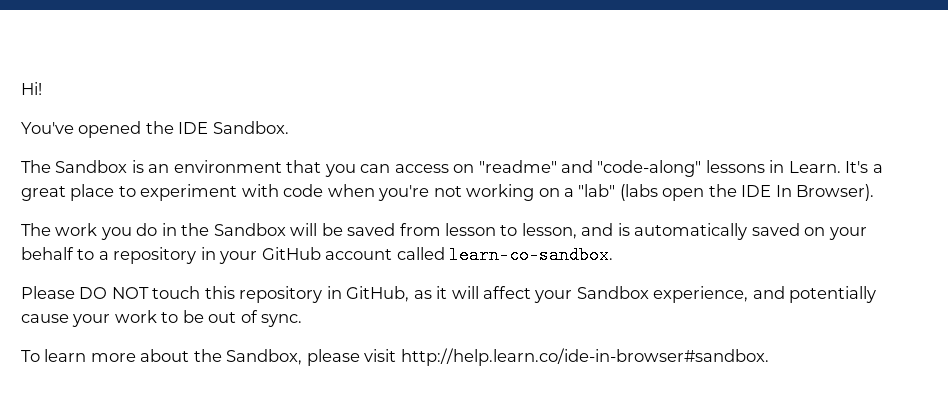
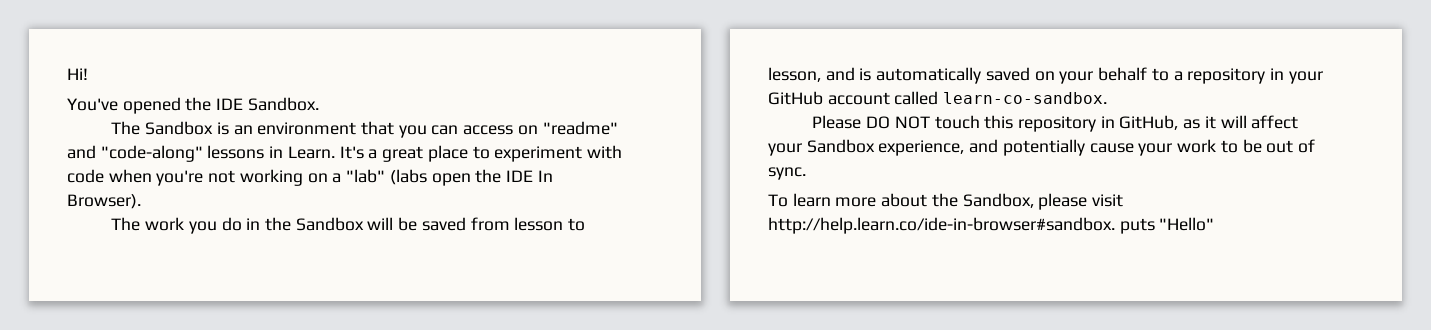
- To learn more about the Sandbox, please visit http://help.learn.co/ide-in-browser#sandbox.
+ To learn more about the Sandbox, please visit http://help.learn.co/ide-in-browser#sandbox. puts "Hello"

